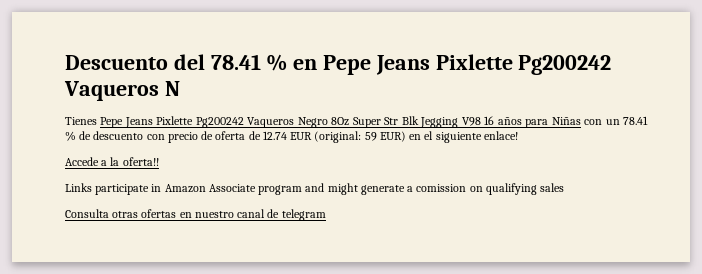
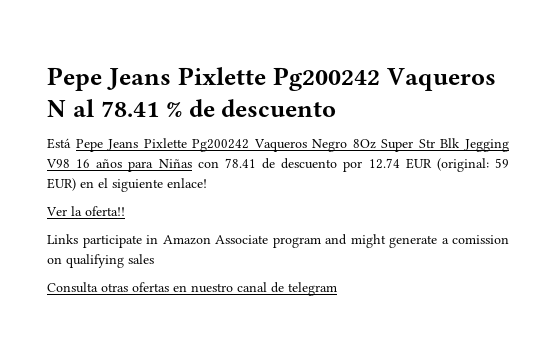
- Descuento del 78.41 % en Pepe Jeans Pixlette Pg200242 Vaqueros N
- Tienes Pepe Jeans Pixlette Pg200242 Vaqueros Negro 8Oz Super Str Blk Jegging V98 16 años para Niñas con un 78.41 % de descuento con precio de oferta de 12.74 EUR (original: 59 EUR) en el siguiente enlace!
+ Pepe Jeans Pixlette Pg200242 Vaqueros N al 78.41 % de descuento
+ Está Pepe Jeans Pixlette Pg200242 Vaqueros Negro 8Oz Super Str Blk Jegging V98 16 años para Niñas con 78.41 de descuento por 12.74 EUR (original: 59 EUR) en el siguiente enlace!
- Accede a la oferta!!
+ Ver la oferta!!

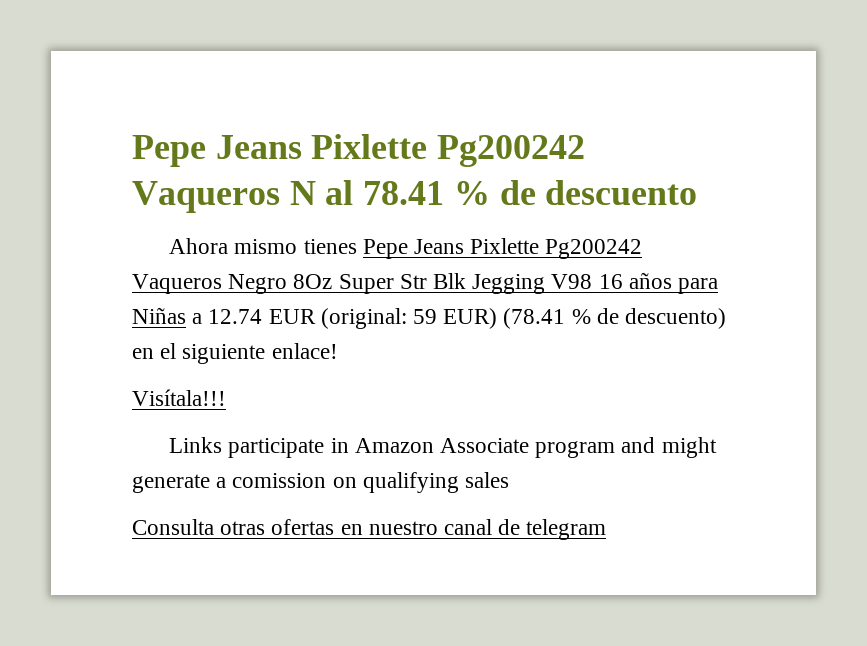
- Está Pepe Jeans Pixlette Pg200242 Vaqueros Negro 8Oz Super Str Blk Jegging V98 16 años para Niñas con 78.41 de descuento por 12.74 EUR (original: 59 EUR) en el siguiente enlace!
+ Ahora mismo tienes Pepe Jeans Pixlette Pg200242 Vaqueros Negro 8Oz Super Str Blk Jegging V98 16 años para Niñas a 12.74 EUR (original: 59 EUR) (78.41 % de descuento) en el siguiente enlace!
- Ver la oferta!!
+ Visítala!!!

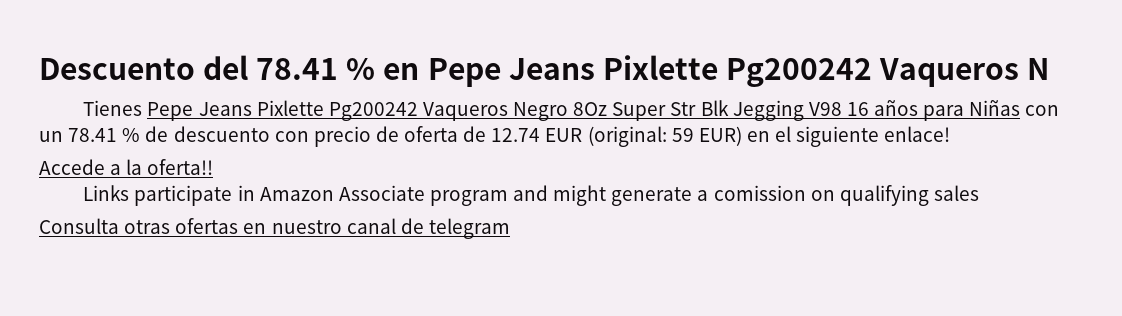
- Pepe Jeans Pixlette Pg200242 Vaqueros N al 78.41 % de descuento
- Ahora mismo tienes Pepe Jeans Pixlette Pg200242 Vaqueros Negro 8Oz Super Str Blk Jegging V98 16 años para Niñas a 12.74 EUR (original: 59 EUR) (78.41 % de descuento) en el siguiente enlace!
+ Descuento del 78.41 % en Pepe Jeans Pixlette Pg200242 Vaqueros N
+ Tienes Pepe Jeans Pixlette Pg200242 Vaqueros Negro 8Oz Super Str Blk Jegging V98 16 años para Niñas con un 78.41 % de descuento con precio de oferta de 12.74 EUR (original: 59 EUR) en el siguiente enlace!
- Visítala!!!
+ Accede a la oferta!!

